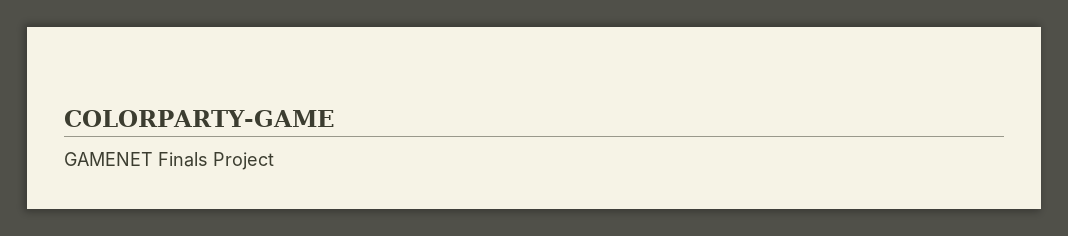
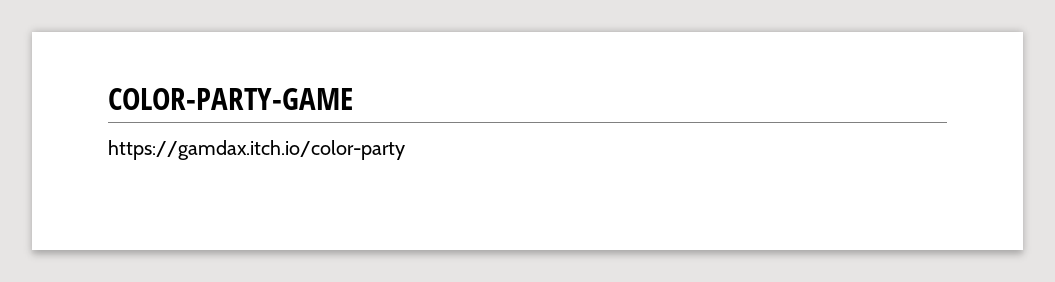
- COLORPARTY-GAME
- GAMENET Finals Project
+ COLOR-PARTY-GAME
+ https://gamdax.itch.io/color-party

